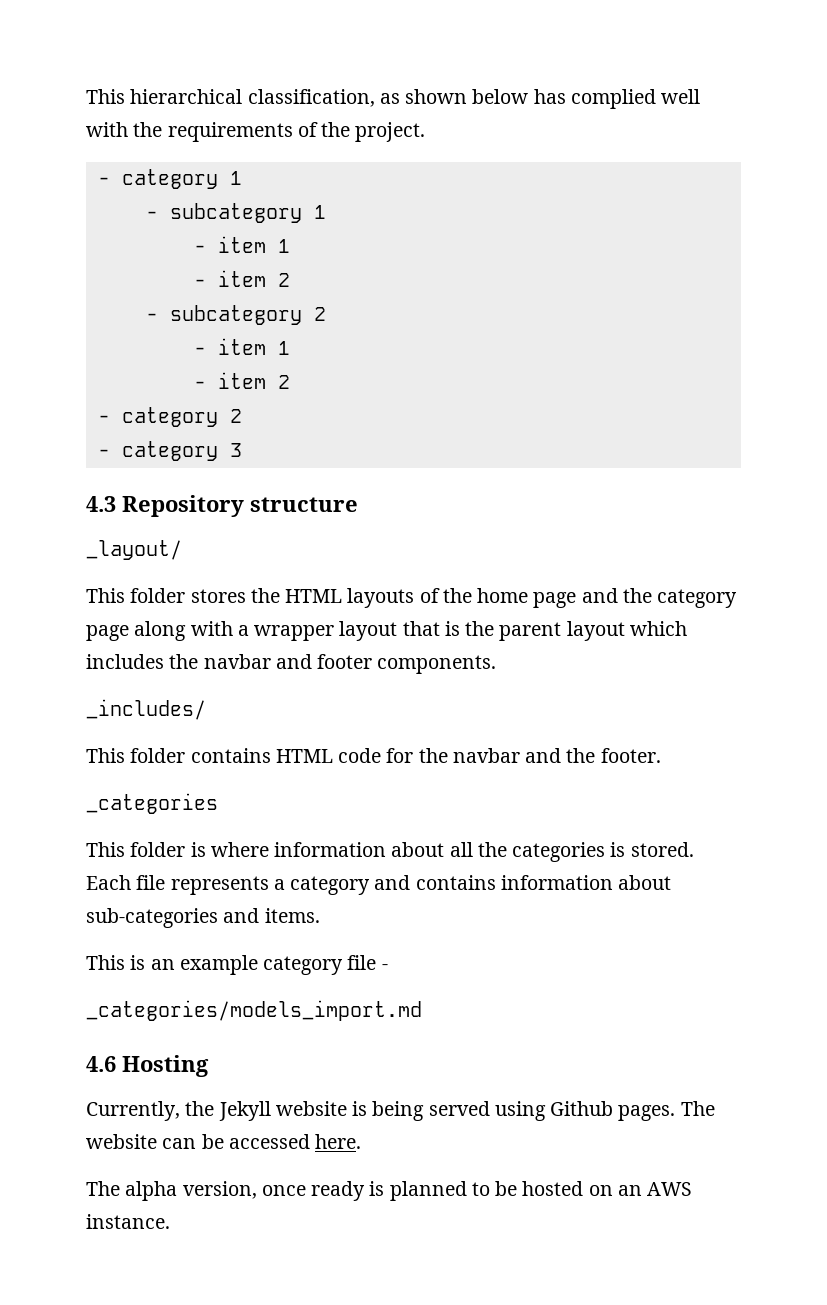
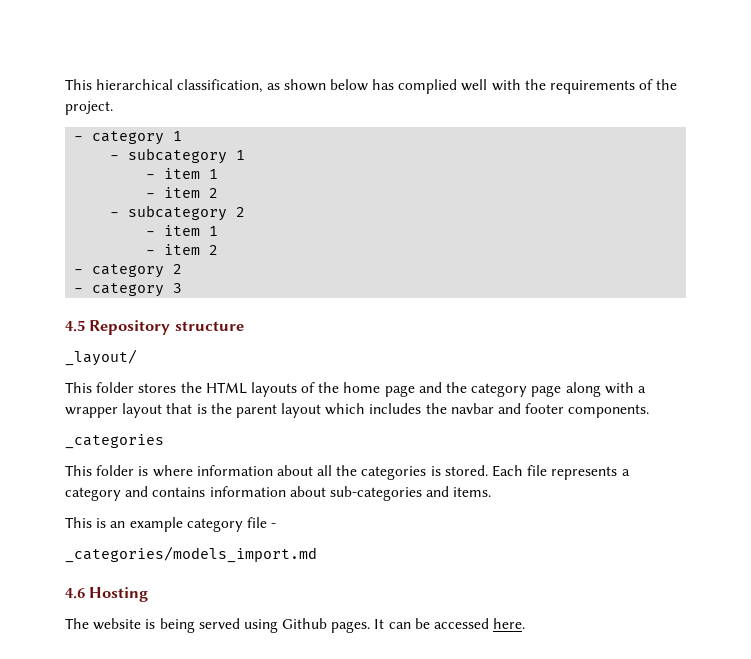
- 4.3 Repository structure
+ 4.5 Repository structure
- _includes/
- This folder contains HTML code for the navbar and the footer.
- Currently, the Jekyll website is being served using Github pages.
+ The website is being served using Github pages.
- The website can be accessed here.
+ It can be accessed here.
- The alpha version, once ready is planned to be hosted on an AWS instance.

